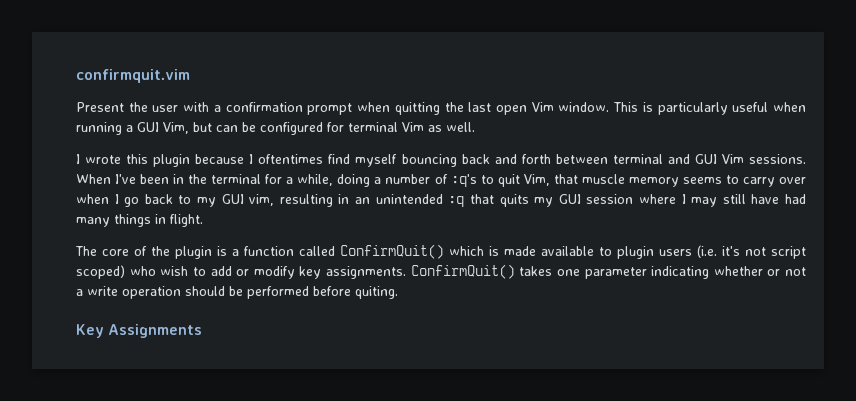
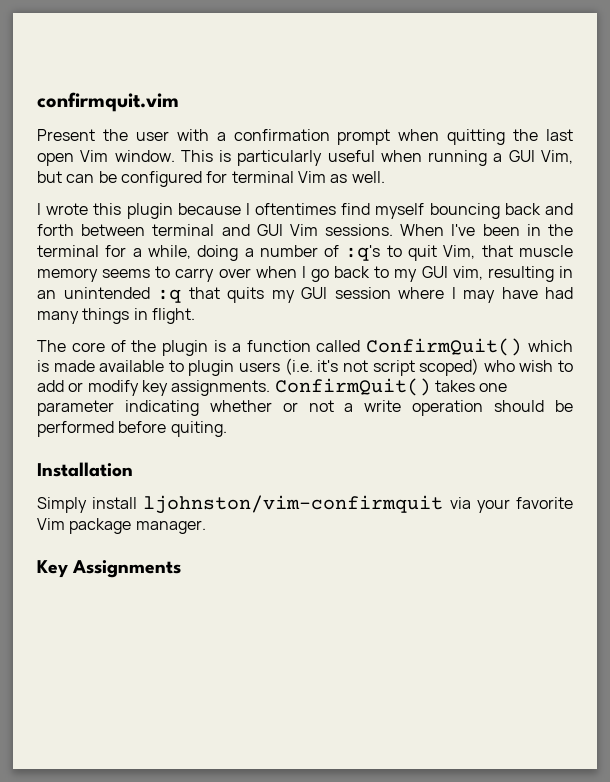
- When I've been in the terminal for a while, doing a number of :q's to quit Vim, that muscle memory seems to carry over when I go back to my GUI vim, resulting in an unintended :q that quits my GUI session where I may still have had many things in flight.
+ When I've been in the terminal for a while, doing a number of :q's to quit Vim, that muscle memory seems to carry over when I go back to my GUI vim, resulting in an unintended :q that quits my GUI session where I may have had many things in flight.
+ Installation
+ Simply install ljohnston/vim-confirmquit via your favorite Vim package manager.

